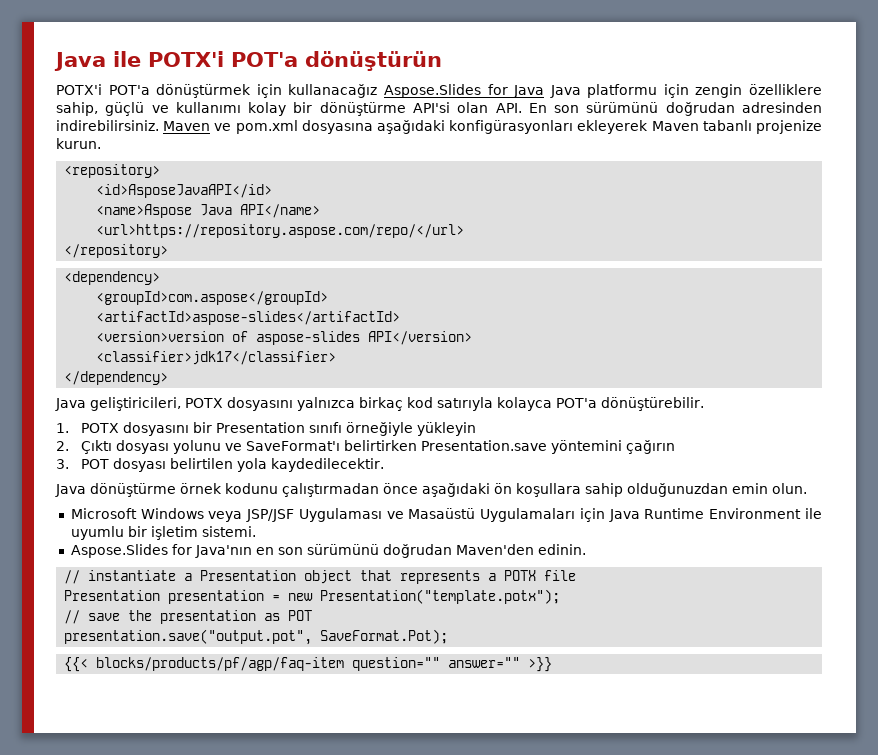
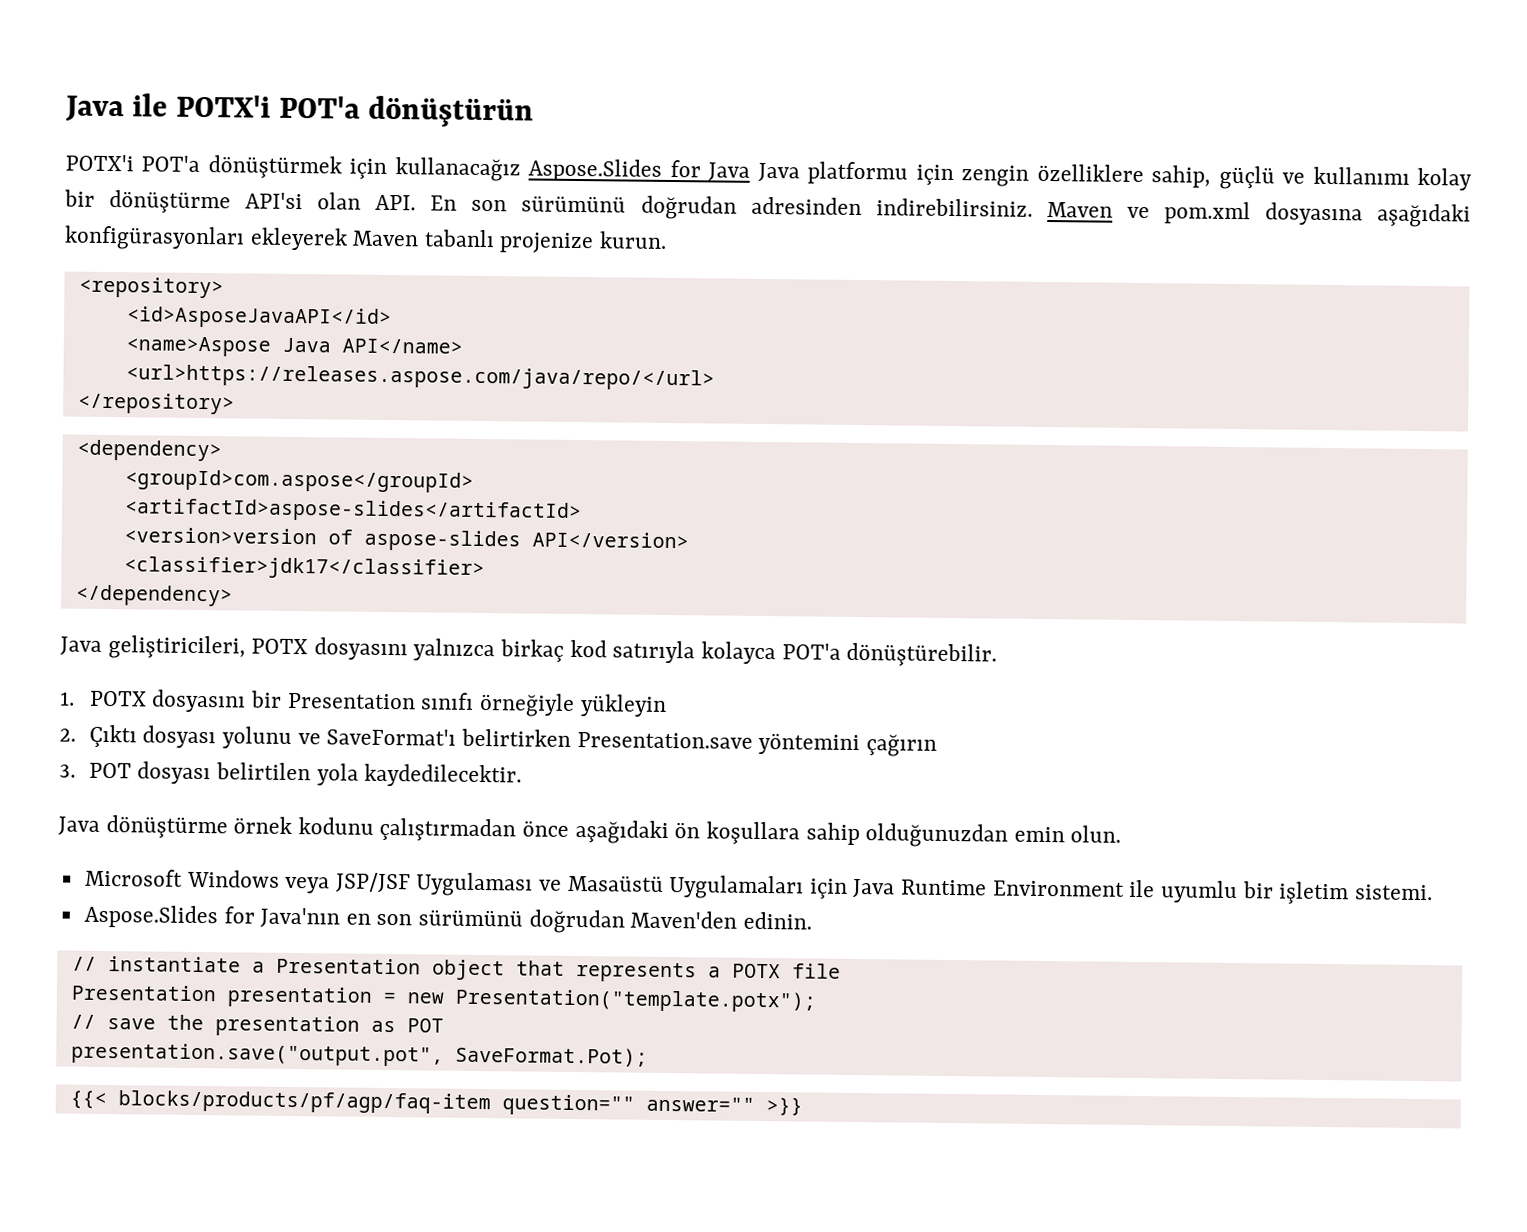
- <url>https://repository.aspose.com/repo/</url>
+ <url>https://releases.aspose.com/java/repo/</url>

